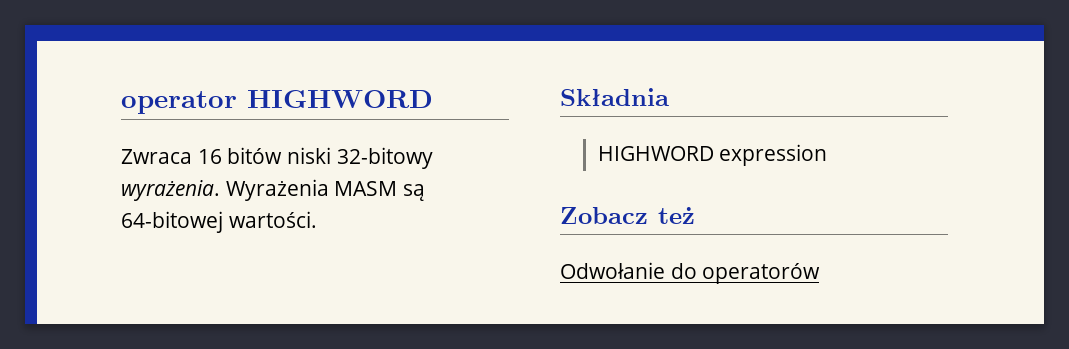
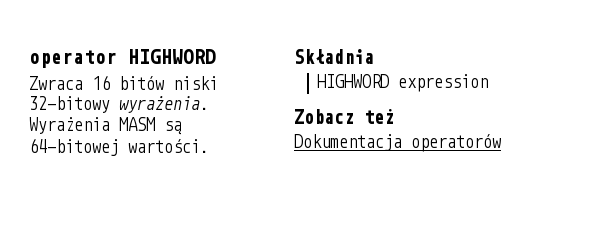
- Odwołanie do operatorów
+ Dokumentacja operatorów

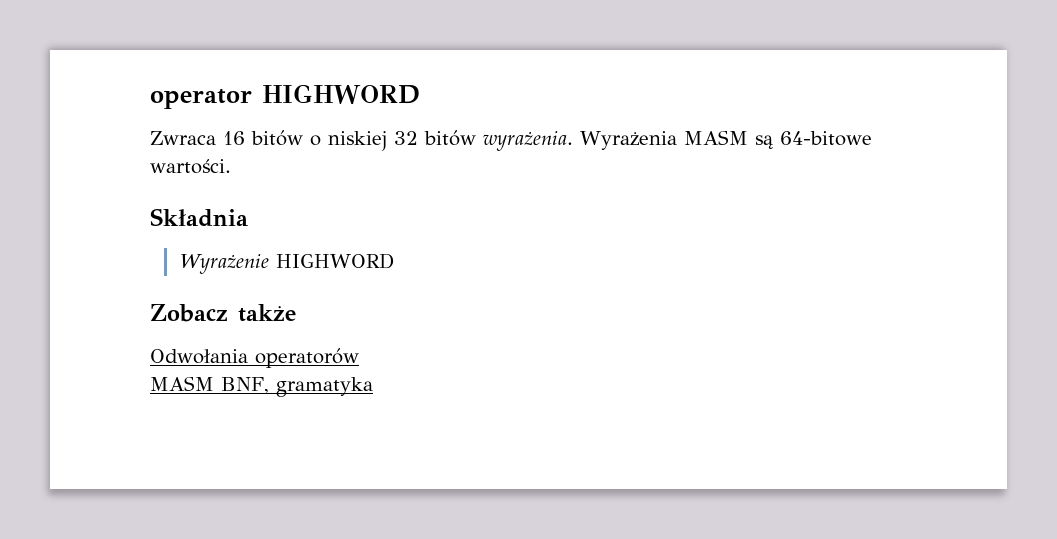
- Zwraca 16 bitów niski 32-bitowy wyrażenia.
+ Zwraca 16 bitów o niskiej 32 bitów wyrażenia.
- Wyrażenia MASM są 64-bitowej wartości.
+ Wyrażenia MASM są 64-bitowe wartości.
- HIGHWORD expression
+ Wyrażenie HIGHWORD
- Zobacz też
- Dokumentacja operatorów
+ Zobacz także
+ Odwołania operatorów
+ MASM BNF, gramatyka

